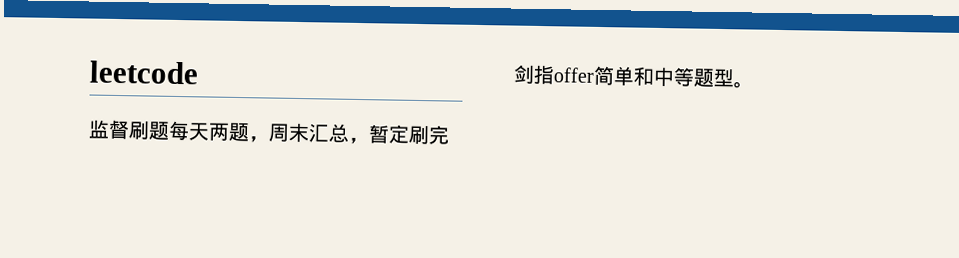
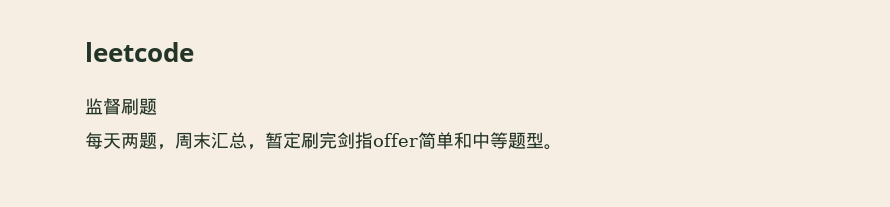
- 监督刷题每天两题，周末汇总，暂定刷完剑指offer简单和中等题型。
+ 监督刷题
+ 每天两题，周末汇总，暂定刷完剑指offer简单和中等题型。

